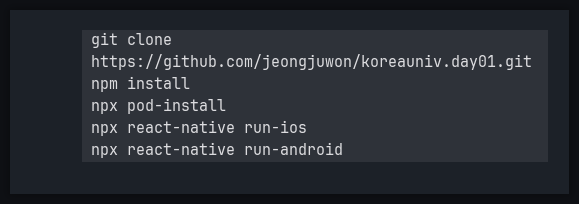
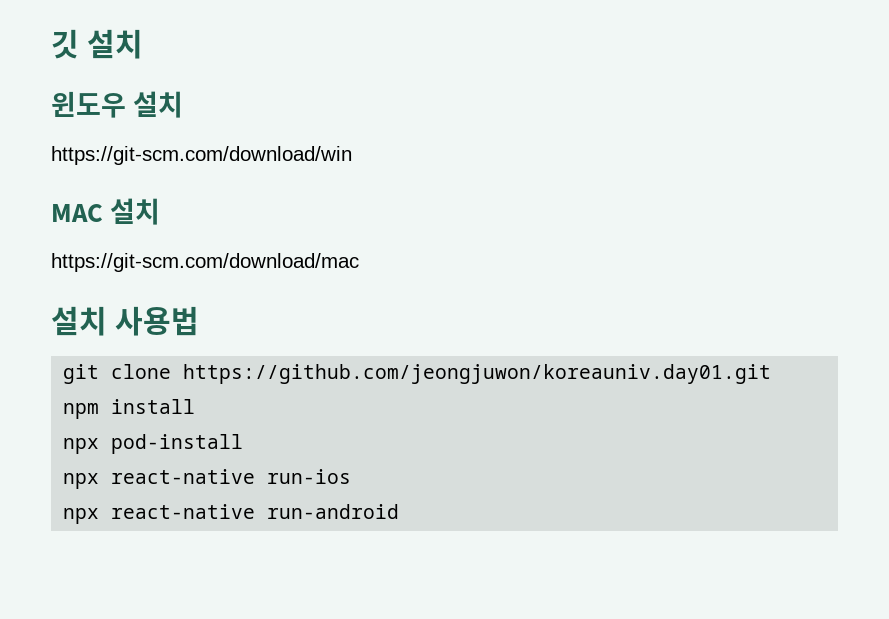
+ 깃 설치
+ 윈도우 설치
+ https://git-scm.com/download/win
+ MAC 설치
+ https://git-scm.com/download/mac
+ 설치 사용법

